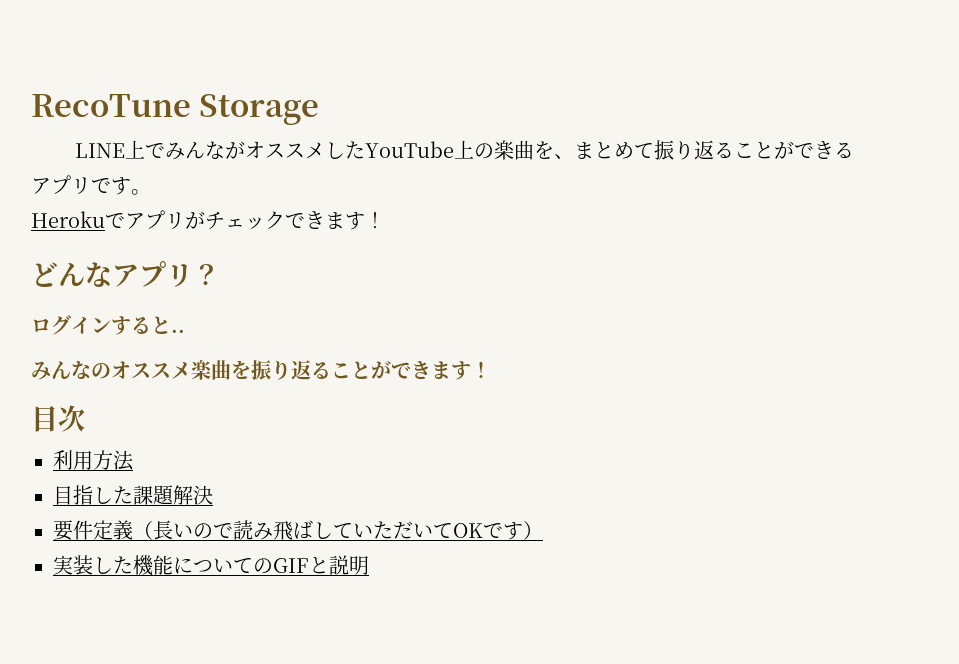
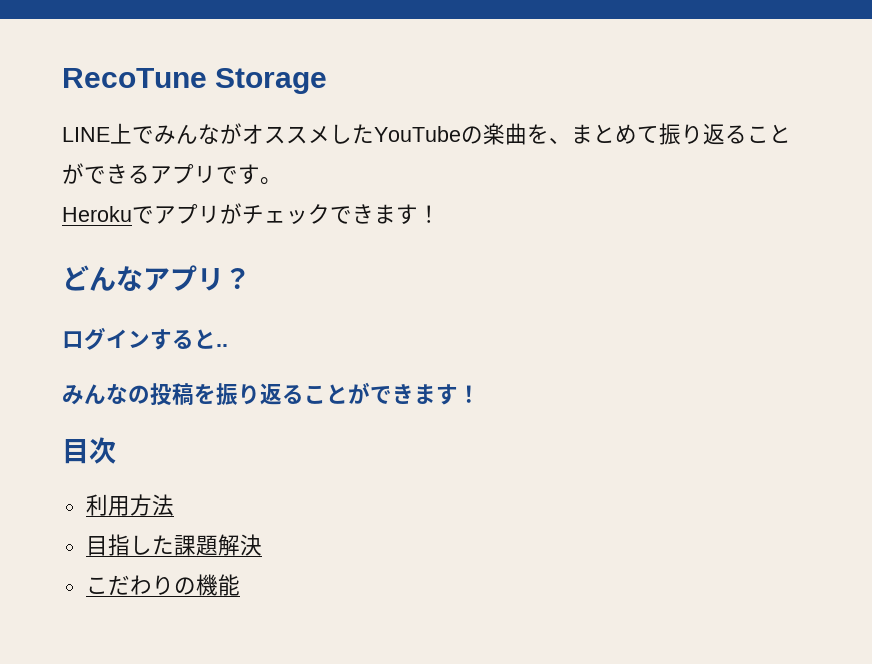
- LINE上でみんながオススメしたYouTube上の楽曲を、まとめて振り返ることができるアプリです。
+ LINE上でみんながオススメしたYouTubeの楽曲を、まとめて振り返ることができるアプリです。
- みんなのオススメ楽曲を振り返ることができます！
+ みんなの投稿を振り返ることができます！
- 要件定義（長いので読み飛ばしていただいてOKです）
- 実装した機能についてのGIFと説明
+ こだわりの機能

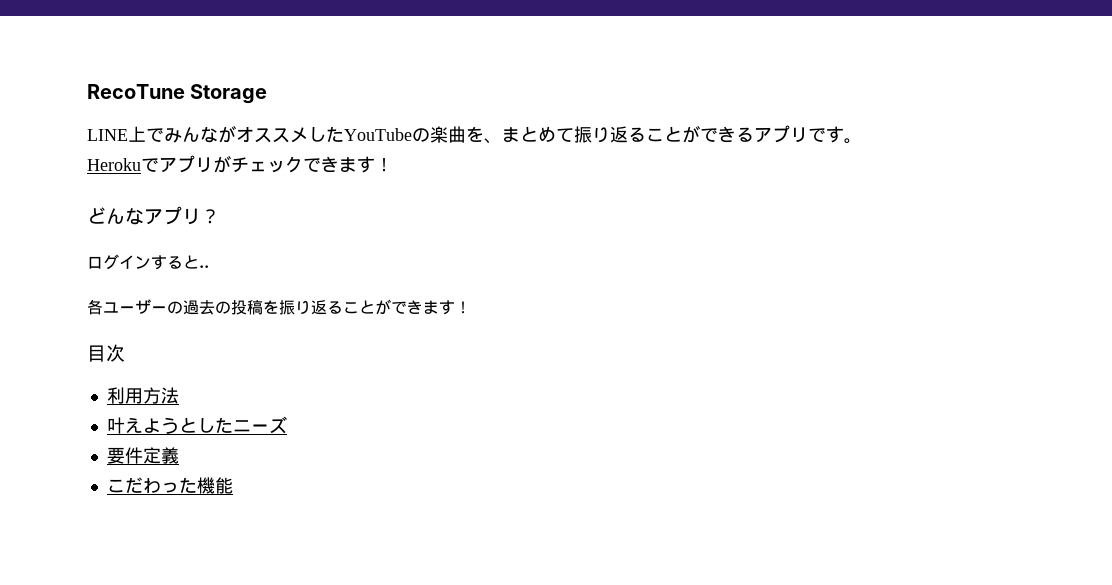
- みんなの投稿を振り返ることができます！
+ 各ユーザーの過去の投稿を振り返ることができます！
- 目指した課題解決
+ 叶えようとしたニーズ
+ 要件定義
- こだわりの機能
+ こだわった機能

